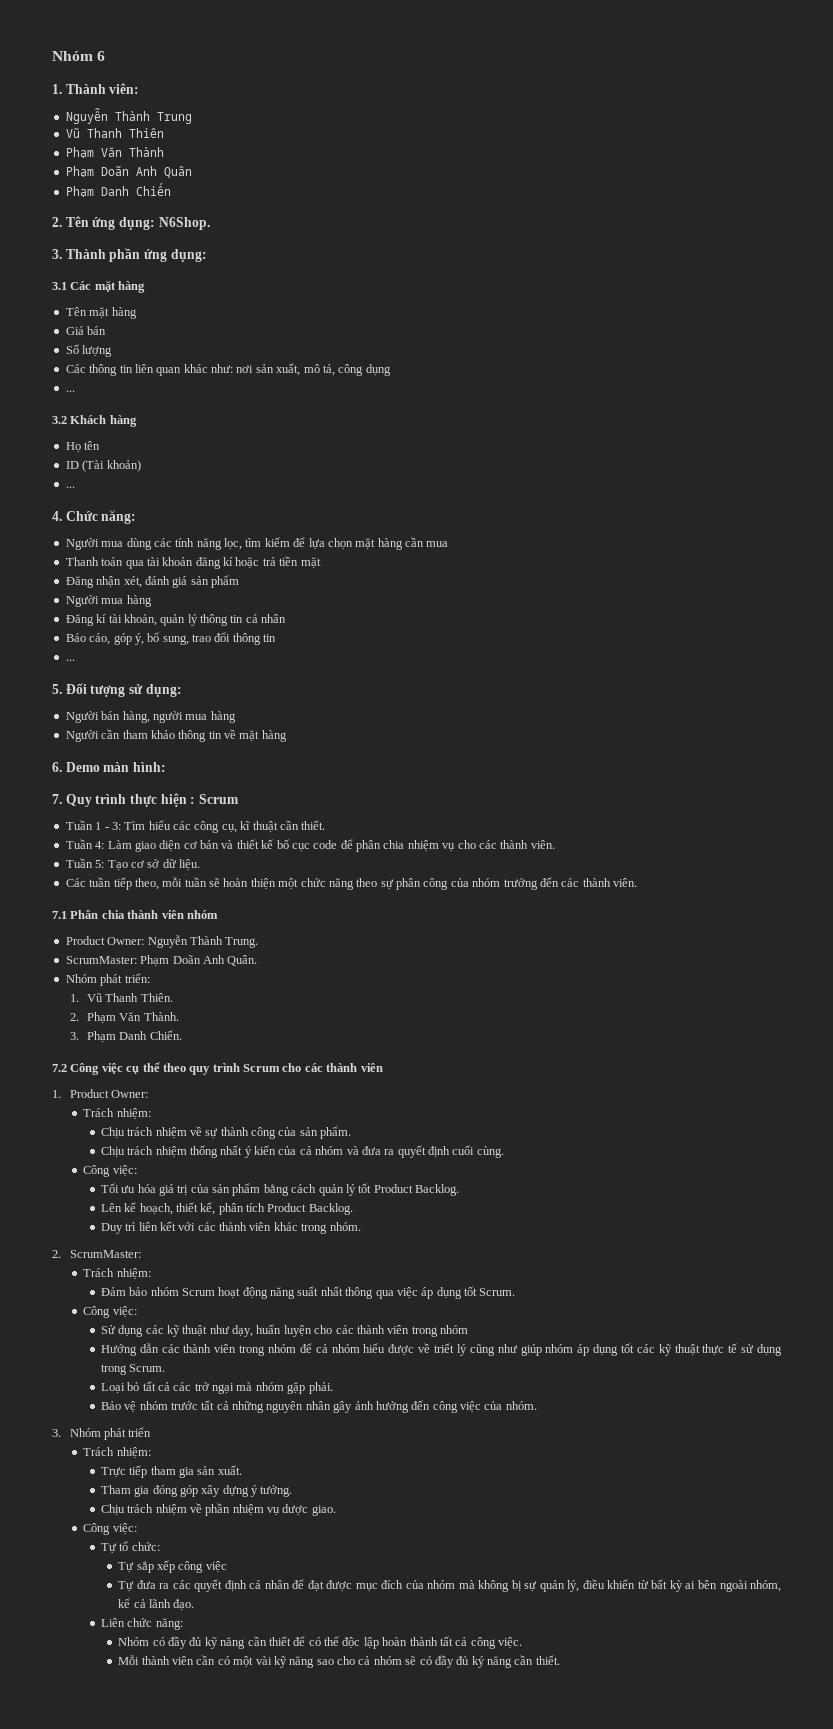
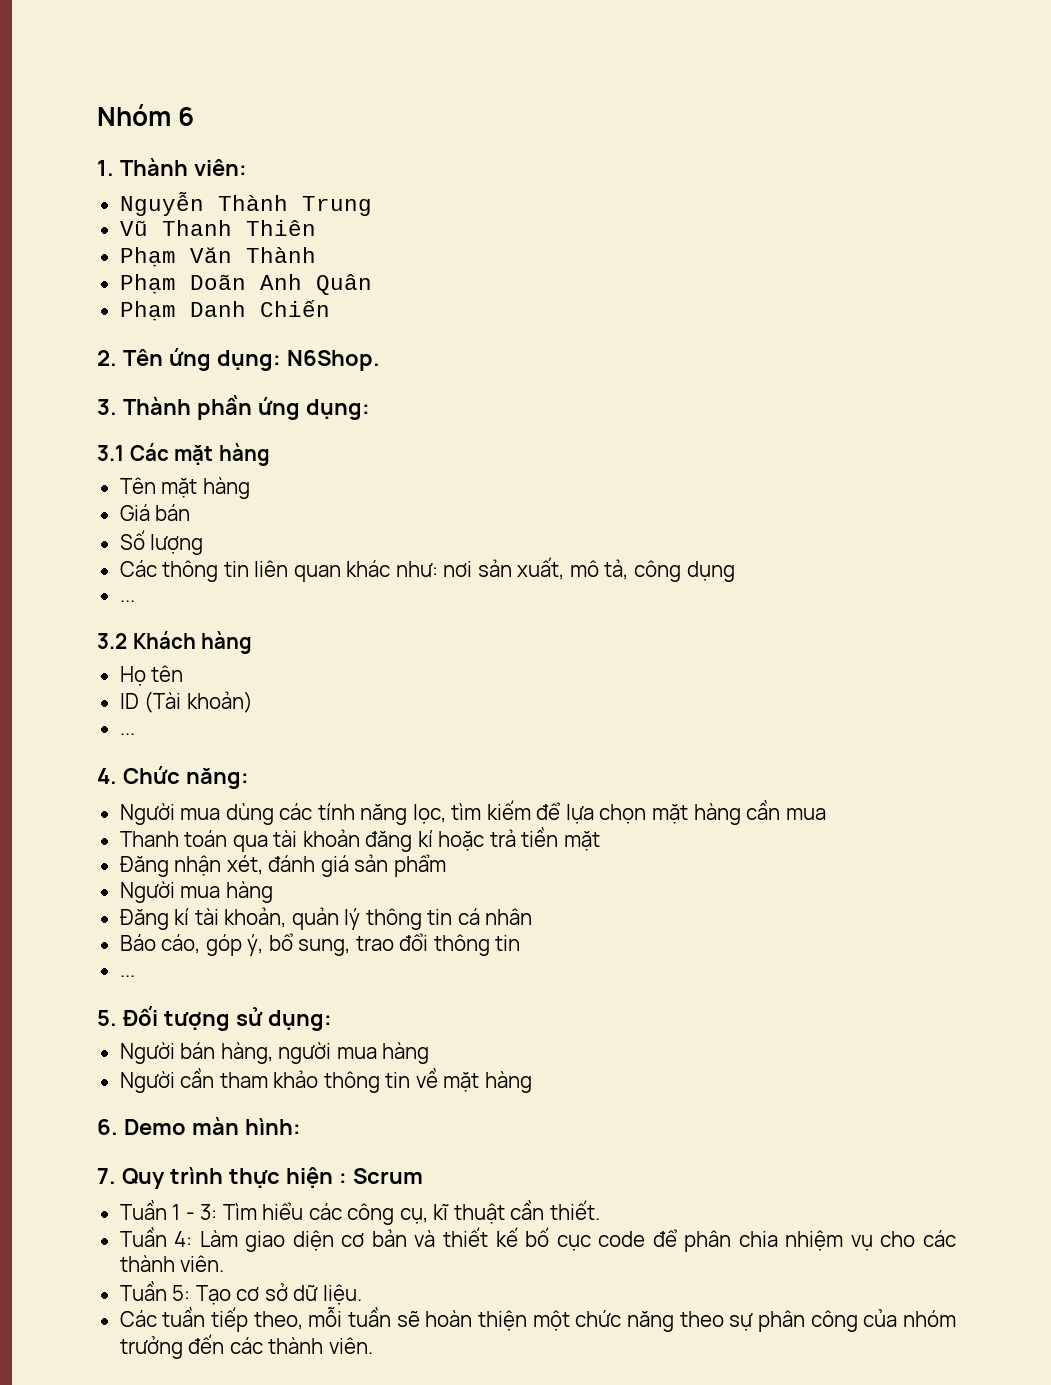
- 7.1 Phân chia thành viên nhóm
- Product Owner: Nguyễn Thành Trung.
- ScrumMaster: Phạm Doãn Anh Quân.
- Nhóm phát triển:
- 1. Vũ Thanh Thiên.
- 2. Phạm Văn Thành.
- 3. Phạm Danh Chiến.
- 7.2 Công việc cụ thể theo quy trình Scrum cho các thành viên
- 1. Product Owner:
- Trách nhiệm:
- Chịu trách nhiệm về sự thành công của sản phẩm.
- Chịu trách nhiệm thống nhất ý kiến của cả nhóm và đưa ra quyết định cuối cùng.
- Công việc:
- Tối ưu hóa giá trị của sản phẩm bằng cách quản lý tốt Product Backlog.
- Lên kế hoạch, thiết kế, phân tích Product Backlog.
- Duy trì liên kết với các thành viên khác trong nhóm.
- 2. ScrumMaster:
- Trách nhiệm:
- Đảm bảo nhóm Scrum hoạt động năng suất nhất thông qua việc áp dụng tốt Scrum.
- Công việc:
- Sử dụng các kỹ thuật như dạy, huấn luyện cho các thành viên trong nhóm
- Hướng dẫn các thành viên trong nhóm để cả nhóm hiểu được về triết lý cũng như giúp nhóm áp dụng tốt các kỹ thuật thực tế sử dụng trong Scrum.
- Loại bỏ tất cả các trở ngại mà nhóm gặp phải.
- Bảo vệ nhóm trước tất cả những nguyên nhân gây ảnh hưởng đến công việc của nhóm.
- 3. Nhóm phát triển
- Trách nhiệm:
- Trực tiếp tham gia sản xuất.
- Tham gia đóng góp xây dựng ý tưởng.
- Chịu trách nhiệm về phần nhiệm vụ dược giao.
- Công việc:
- Tự tổ chức:
- Tự sắp xếp công việc
- Tự đưa ra các quyết định cá nhân để đạt được mục đích của nhóm mà không bị sự quản lý, điều khiển từ bất kỳ ai bên ngoài nhóm, kể cả lãnh đạo.
- Liên chức năng:
- Nhóm có đầy đủ kỹ năng cần thiết để có thể độc lập hoàn thành tất cả công việc.
- Mỗi thành viên cần có một vài kỹ năng sao cho cả nhóm sẽ có đầy đủ ký năng cần thiết.

